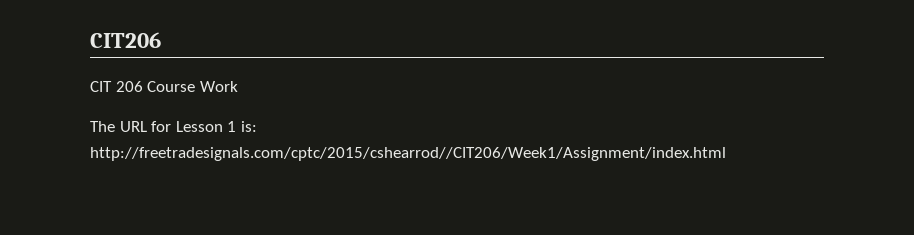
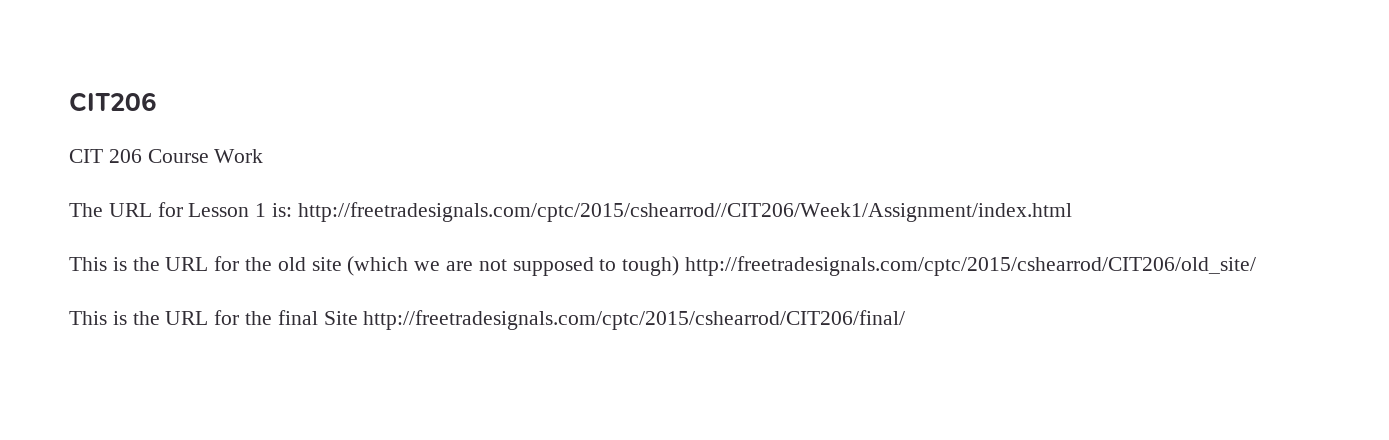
+ This is the URL for the old site (which we are not supposed to tough) http://freetradesignals.com/cptc/2015/cshearrod/CIT206/old_site/
+ This is the URL for the final Site http://freetradesignals.com/cptc/2015/cshearrod/CIT206/final/

